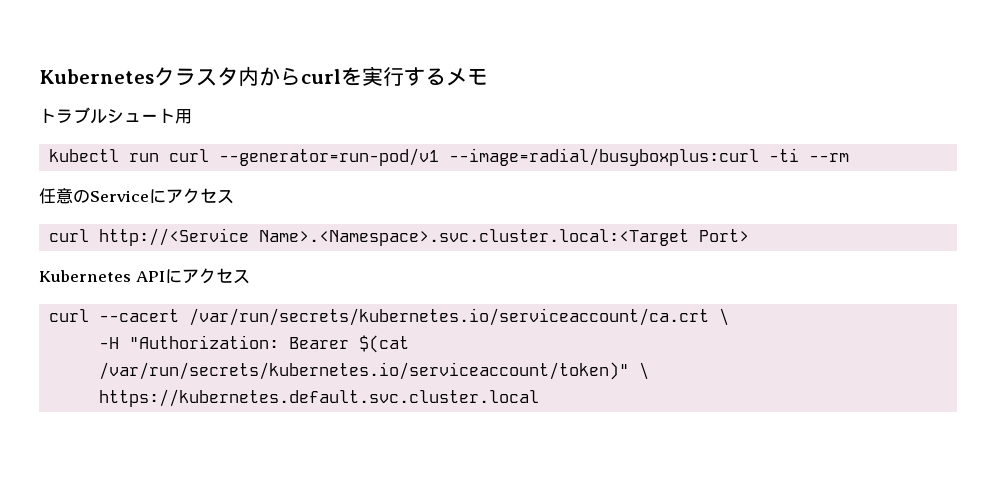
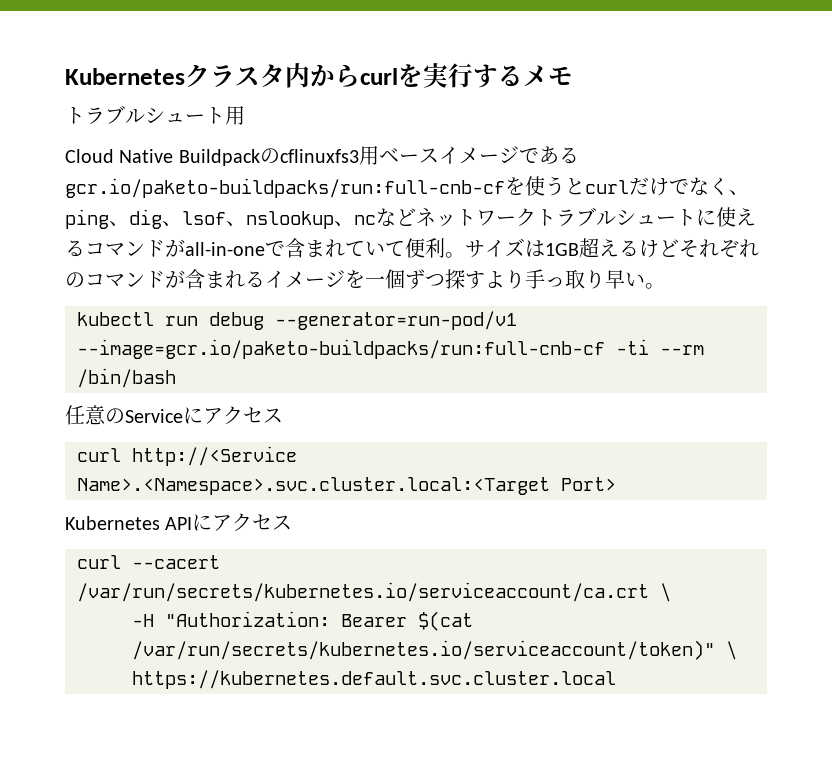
+ Cloud Native Buildpackのcflinuxfs3用ベースイメージであるgcr.io/paketo-buildpacks/run:full-cnb-cfを使うとcurlだけでなく、ping、dig、lsof、nslookup、ncなどネットワークトラブルシュートに使えるコマンドがall-in-oneで含まれていて便利。サイズは1GB超えるけどそれぞれのコマンドが含まれるイメージを一個ずつ探すより手っ取り早い。
- kubectl run curl --generator=run-pod/v1 --image=radial/busyboxplus:curl -ti --rm
+ kubectl run debug --generator=run-pod/v1 --image=gcr.io/paketo-buildpacks/run:full-cnb-cf -ti --rm /bin/bash

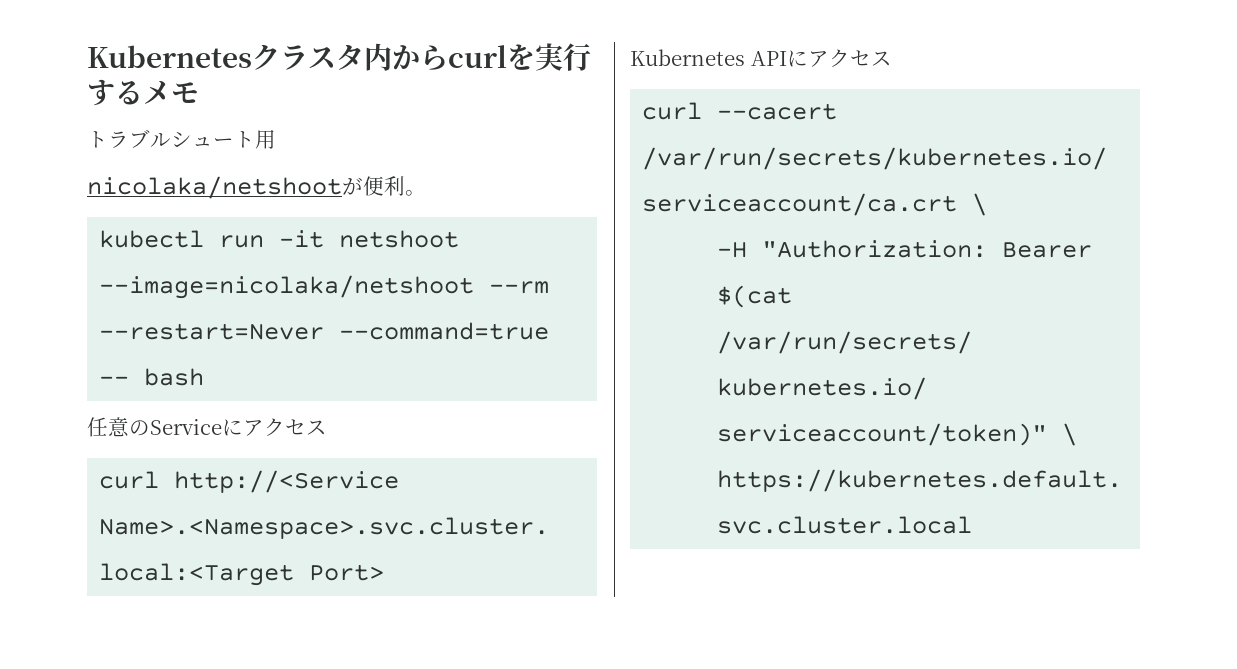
- Cloud Native Buildpackのcflinuxfs3用ベースイメージであるgcr.io/paketo-buildpacks/run:full-cnb-cfを使うとcurlだけでなく、ping、dig、lsof、nslookup、ncなどネットワークトラブルシュートに使えるコマンドがall-in-oneで含まれていて便利。サイズは1GB超えるけどそれぞれのコマンドが含まれるイメージを一個ずつ探すより手っ取り早い。
- kubectl run debug --generator=run-pod/v1 --image=gcr.io/paketo-buildpacks/run:full-cnb-cf -ti --rm /bin/bash
+ nicolaka/netshootが便利。
+ kubectl run -it netshoot --image=nicolaka/netshoot --rm --restart=Never --command=true -- bash

